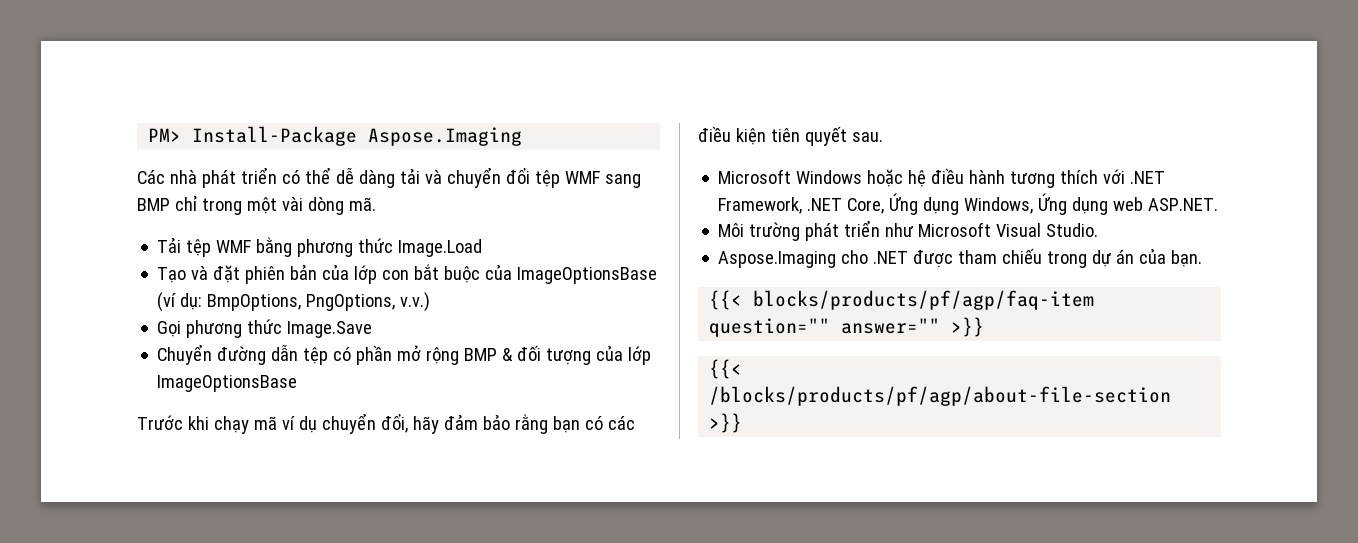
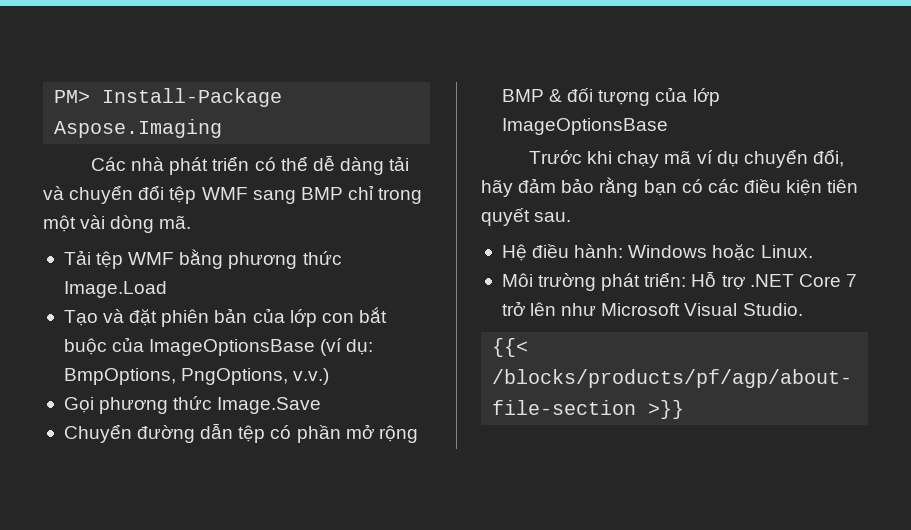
- Microsoft Windows hoặc hệ điều hành tương thích với .NET Framework, .NET Core, Ứng dụng Windows, Ứng dụng web ASP.NET.
- Môi trường phát triển như Microsoft Visual Studio.
- Aspose.Imaging cho .NET được tham chiếu trong dự án của bạn.
- {{< blocks/products/pf/agp/faq-item question="" answer="" >}}
+ Hệ điều hành: Windows hoặc Linux.
+ Môi trường phát triển: Hỗ trợ .NET Core 7 trở lên như Microsoft Visual Studio.

